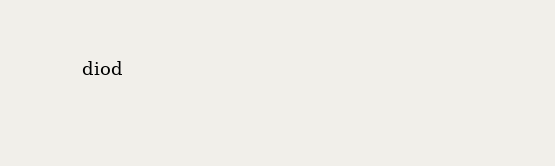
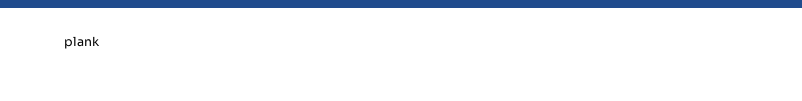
- diod
+ plank

